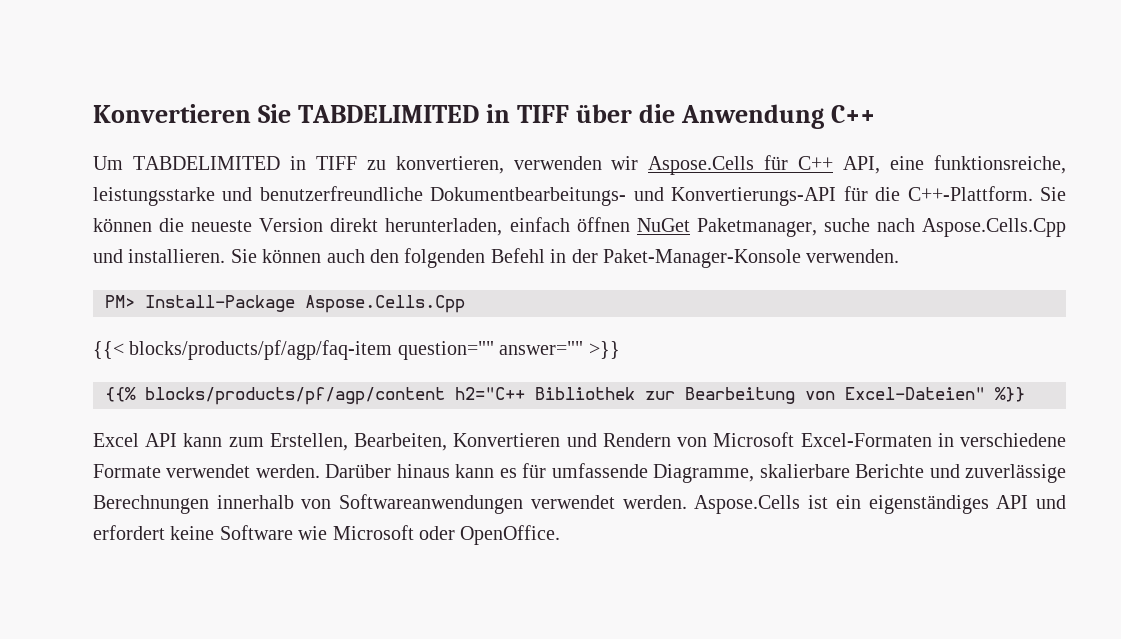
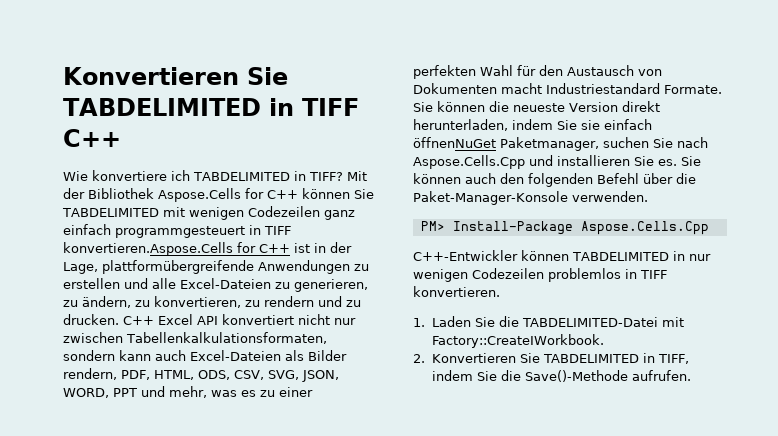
- Konvertieren Sie TABDELIMITED in TIFF über die Anwendung C++
- Um TABDELIMITED in TIFF zu konvertieren, verwenden wir Aspose.Cells für C++ API, eine funktionsreiche, leistungsstarke und benutzerfreundliche Dokumentbearbeitungs- und Konvertierungs-API für die C++-Plattform.
+ Konvertieren Sie TABDELIMITED in TIFF C++
+ Wie konvertiere ich TABDELIMITED in TIFF? Mit der Bibliothek Aspose.Cells for C++ können Sie TABDELIMITED mit wenigen Codezeilen ganz einfach programmgesteuert in TIFF konvertieren.Aspose.Cells for C++ ist in der Lage, plattformübergreifende Anwendungen zu erstellen und alle Excel-Dateien zu generieren, zu ändern, zu konvertieren, zu rendern und zu drucken. C++ Excel API konvertiert nicht nur zwischen Tabellenkalkulationsformaten, sondern kann auch Excel-Dateien als Bilder rendern, PDF, HTML, ODS, CSV, SVG, JSON, WORD, PPT und mehr, was es zu einer perfekten Wahl für den Austausch von Dokumenten macht Industriestandard Formate.
- Sie können die neueste Version direkt herunterladen, einfach öffnen NuGet Paketmanager, suche nach Aspose.Cells.Cpp und installieren.
+ Sie können die neueste Version direkt herunterladen, indem Sie sie einfach öffnenNuGet Paketmanager, suchen Sie nach Aspose.Cells.Cpp und installieren Sie es.
- Sie können auch den folgenden Befehl in der Paket-Manager-Konsole verwenden.
+ Sie können auch den folgenden Befehl über die Paket-Manager-Konsole verwenden.
- {{< blocks/products/pf/agp/faq-item question="" answer="" >}}
- {{% blocks/products/pf/agp/content h2="C++ Bibliothek zur Bearbeitung von Excel-Dateien" %}}
- Excel API kann zum Erstellen, Bearbeiten, Konvertieren und Rendern von Microsoft Excel-Formaten in verschiedene Formate verwendet werden. Darüber hinaus kann es für umfassende Diagramme, skalierbare Berichte und zuverlässige Berechnungen innerhalb von Softwareanwendungen verwendet werden. Aspose.Cells ist ein eigenständiges API und erfordert keine Software wie Microsoft oder OpenOffice.
+ C++-Entwickler können TABDELIMITED in nur wenigen Codezeilen problemlos in TIFF konvertieren.
+ 1. Laden Sie die TABDELIMITED-Datei mit Factory::CreateIWorkbook.
+ 2. Konvertieren Sie TABDELIMITED in TIFF, indem Sie die Save()-Methode aufrufen.

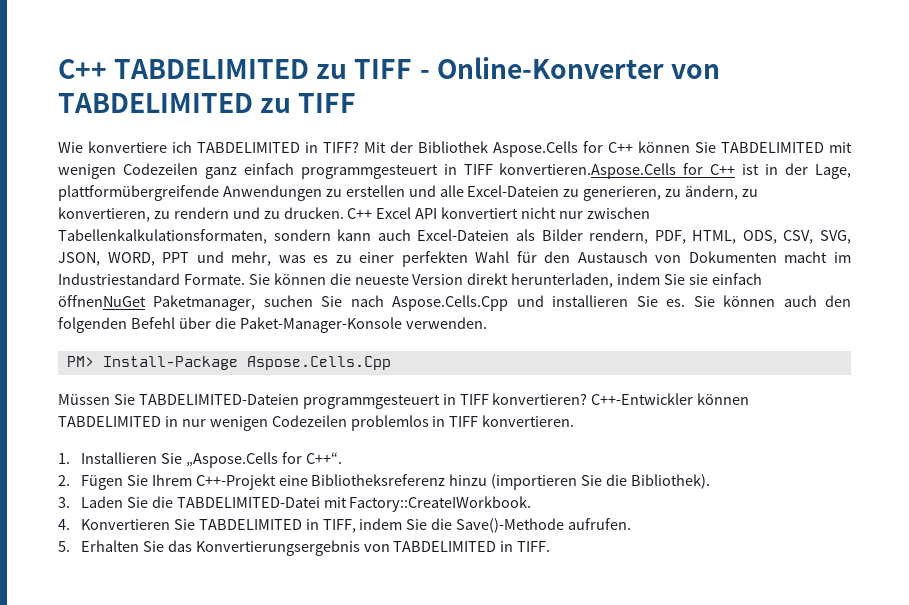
- Konvertieren Sie TABDELIMITED in TIFF C++
+ C++ TABDELIMITED zu TIFF - Online-Konverter von TABDELIMITED zu TIFF
- C++ Excel API konvertiert nicht nur zwischen Tabellenkalkulationsformaten, sondern kann auch Excel-Dateien als Bilder rendern, PDF, HTML, ODS, CSV, SVG, JSON, WORD, PPT und mehr, was es zu einer perfekten Wahl für den Austausch von Dokumenten macht Industriestandard Formate.
+ C++ Excel API konvertiert nicht nur zwischen Tabellenkalkulationsformaten, sondern kann auch Excel-Dateien als Bilder rendern, PDF, HTML, ODS, CSV, SVG, JSON, WORD, PPT und mehr, was es zu einer perfekten Wahl für den Austausch von Dokumenten macht im Industriestandard Formate.
+ Müssen Sie TABDELIMITED-Dateien programmgesteuert in TIFF konvertieren?
- 1. Laden Sie die TABDELIMITED-Datei mit Factory::CreateIWorkbook.
+ 1. Installieren Sie „Aspose.Cells for C++“.
+ 2. Fügen Sie Ihrem C++-Projekt eine Bibliotheksreferenz hinzu (importieren Sie die Bibliothek).
+ 3. Laden Sie die TABDELIMITED-Datei mit Factory::CreateIWorkbook.
- 2. Konvertieren Sie TABDELIMITED in TIFF, indem Sie die Save()-Methode aufrufen.
+ 4. Konvertieren Sie TABDELIMITED in TIFF, indem Sie die Save()-Methode aufrufen.
+ 5. Erhalten Sie das Konvertierungsergebnis von TABDELIMITED in TIFF.

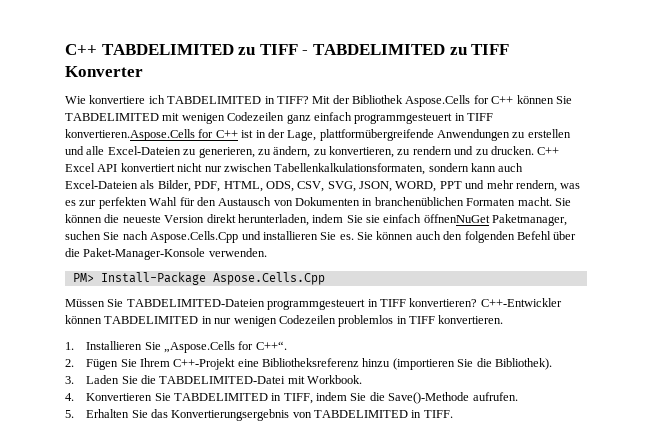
- C++ TABDELIMITED zu TIFF - Online-Konverter von TABDELIMITED zu TIFF
+ C++ TABDELIMITED zu TIFF - TABDELIMITED zu TIFF Konverter
- C++ Excel API konvertiert nicht nur zwischen Tabellenkalkulationsformaten, sondern kann auch Excel-Dateien als Bilder rendern, PDF, HTML, ODS, CSV, SVG, JSON, WORD, PPT und mehr, was es zu einer perfekten Wahl für den Austausch von Dokumenten macht im Industriestandard Formate.
+ C++ Excel API konvertiert nicht nur zwischen Tabellenkalkulationsformaten, sondern kann auch Excel-Dateien als Bilder, PDF, HTML, ODS, CSV, SVG, JSON, WORD, PPT und mehr rendern, was es zur perfekten Wahl für den Austausch von Dokumenten in branchenüblichen Formaten macht.
- 3. Laden Sie die TABDELIMITED-Datei mit Factory::CreateIWorkbook.
+ 3. Laden Sie die TABDELIMITED-Datei mit Workbook.

